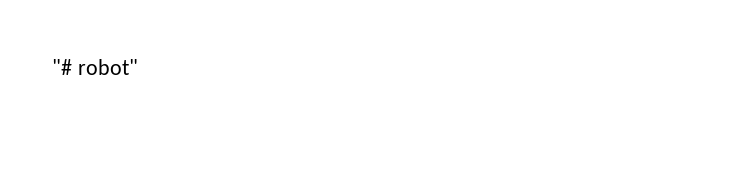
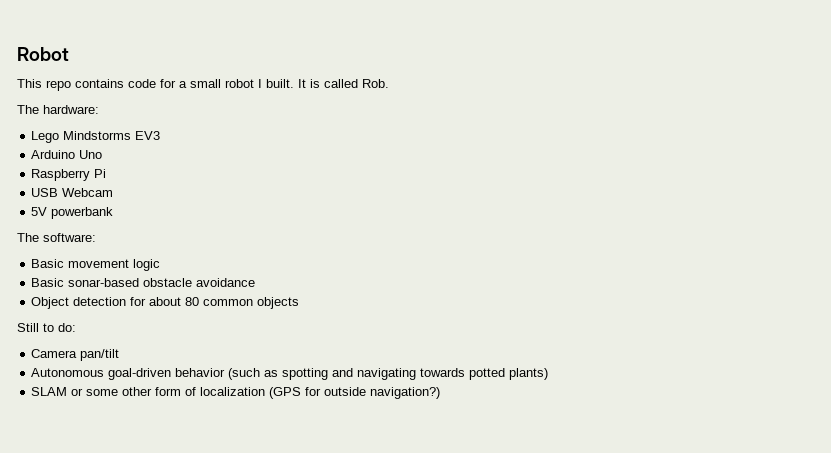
- "# robot"
+ Robot
+ This repo contains code for a small robot I built. It is called Rob.
+ The hardware:
+ Lego Mindstorms EV3
+ Arduino Uno
+ Raspberry Pi
+ USB Webcam
+ 5V powerbank
+ The software:
+ Basic movement logic
+ Basic sonar-based obstacle avoidance
+ Object detection for about 80 common objects
+ Still to do:
+ Camera pan/tilt
+ Autonomous goal-driven behavior (such as spotting and navigating towards potted plants)
+ SLAM or some other form of localization (GPS for outside navigation?)

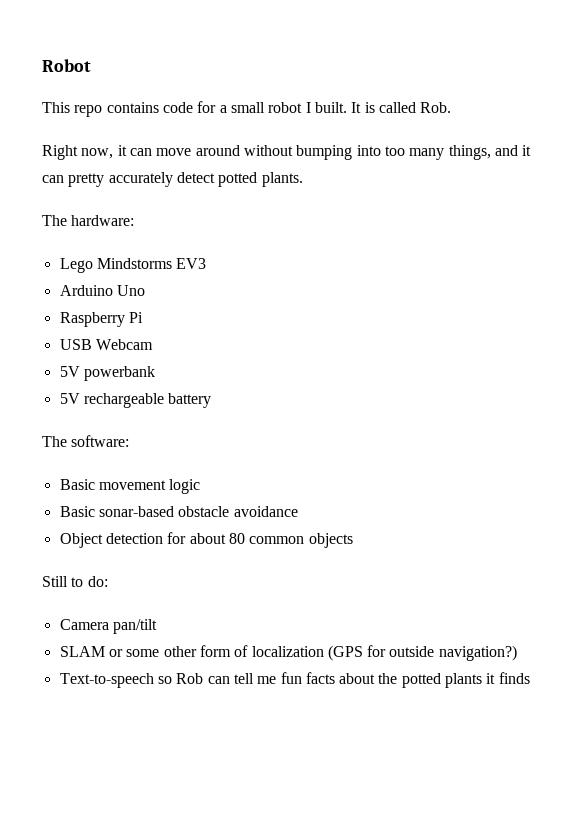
+ Right now, it can move around without bumping into too many things, and it can pretty accurately detect potted plants.
+ 5V rechargeable battery
- Autonomous goal-driven behavior (such as spotting and navigating towards potted plants)
+ Text-to-speech so Rob can tell me fun facts about the potted plants it finds

